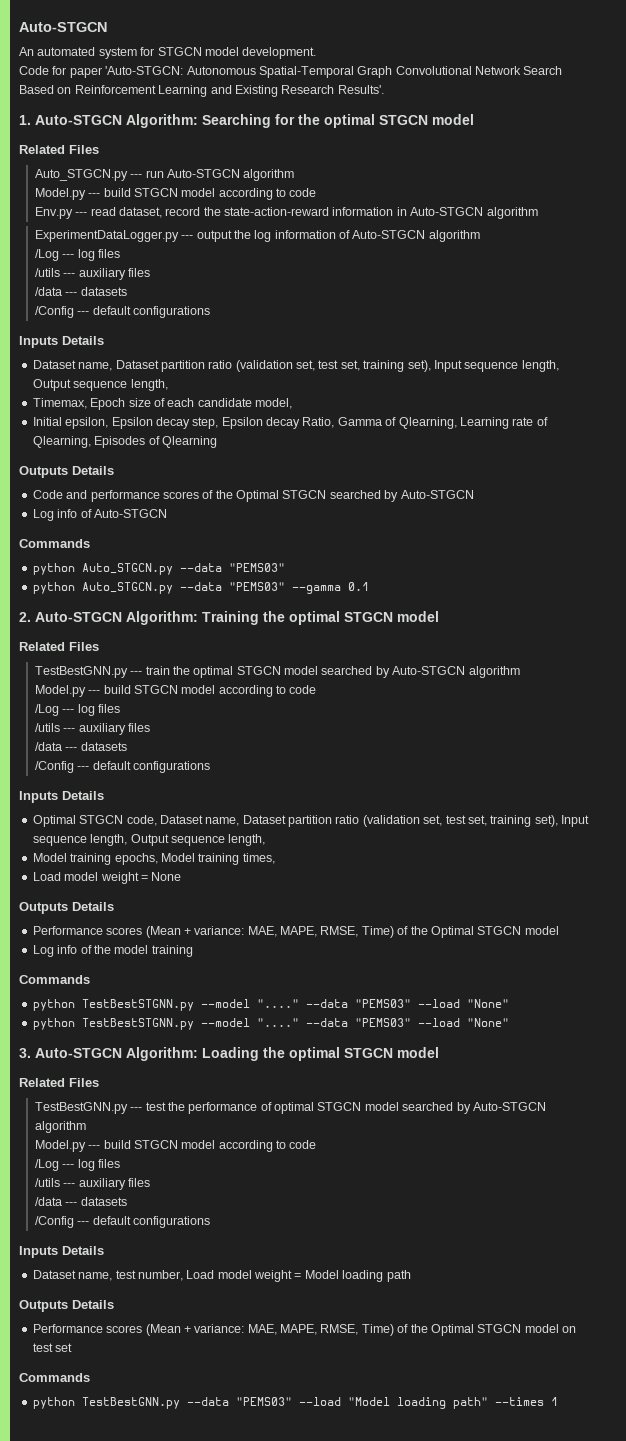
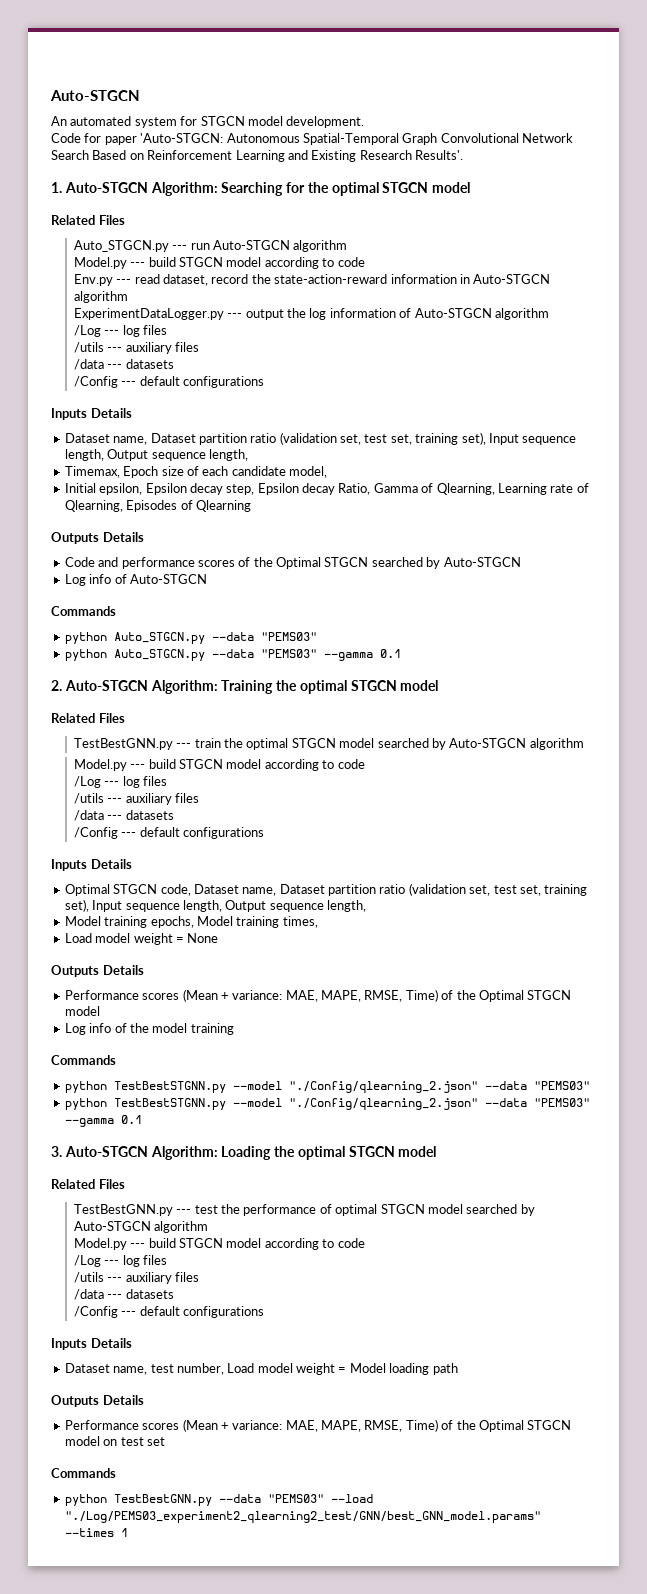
  Log info of the model training
  Commands
- python TestBestSTGNN.py --model "...." --data "PEMS03" --load "None"
- python TestBestSTGNN.py --model "...." --data "PEMS03" --load "None"
+ python TestBestSTGNN.py --model "./Config/qlearning_2.json" --data "PEMS03"
+ python TestBestSTGNN.py --model "./Config/qlearning_2.json" --data "PEMS03" --gamma 0.1
- python TestBestGNN.py --data "PEMS03" --load "Model loading path" --times 1
+ python TestBestGNN.py --data "PEMS03" --load "./Log/PEMS03_experiment2_qlearning2_test/GNN/best_GNN_model.params" --times 1

